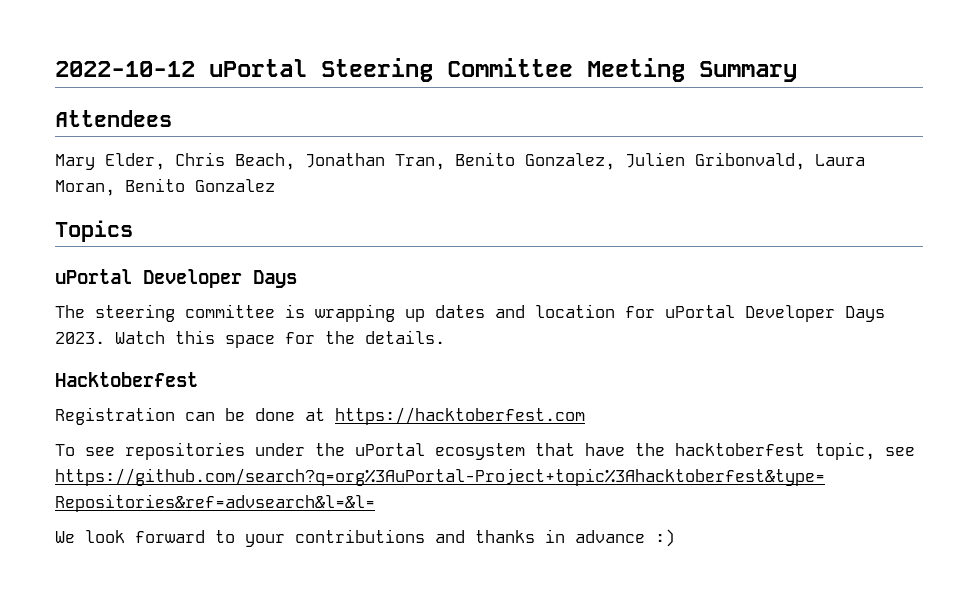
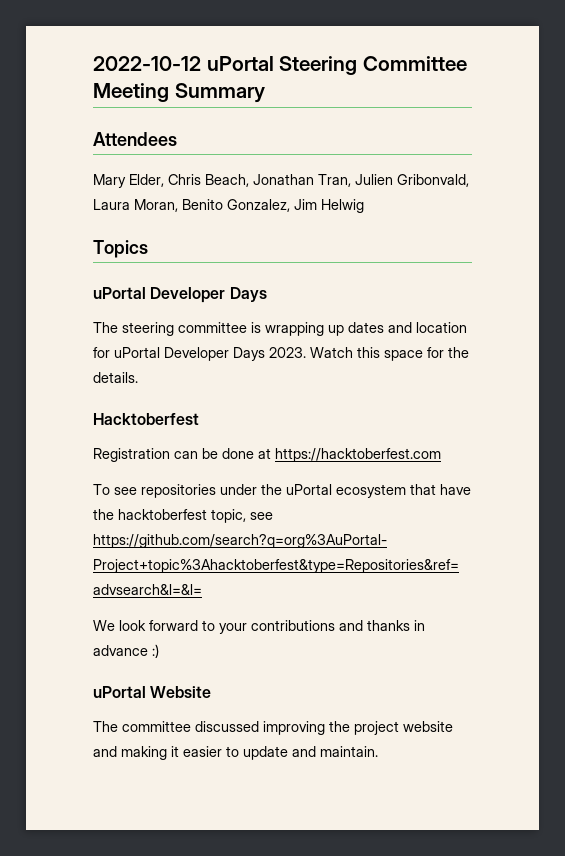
- Mary Elder, Chris Beach, Jonathan Tran, Benito Gonzalez, Julien Gribonvald, Laura Moran, Benito Gonzalez
+ Mary Elder, Chris Beach, Jonathan Tran, Julien Gribonvald, Laura Moran, Benito Gonzalez, Jim Helwig
+ uPortal Website
+ The committee discussed improving the project website and making it easier to update and maintain.

